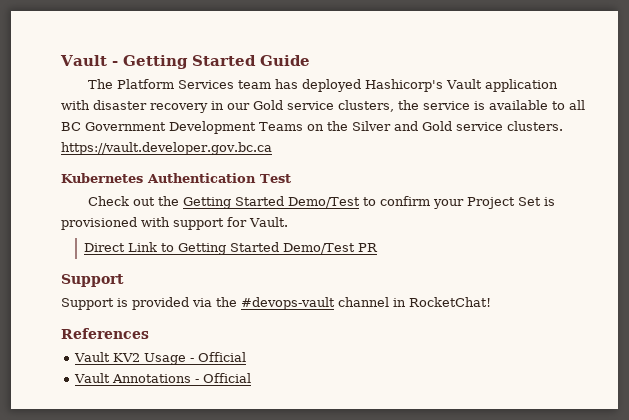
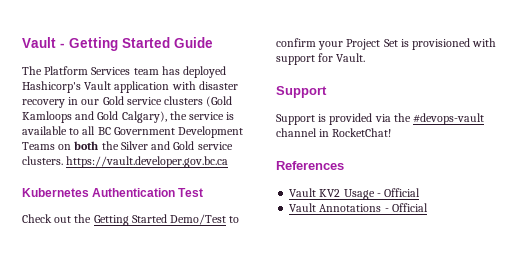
- The Platform Services team has deployed Hashicorp's Vault application with disaster recovery in our Gold service clusters, the service is available to all BC Government Development Teams on the Silver and Gold service clusters. https://vault.developer.gov.bc.ca
+ The Platform Services team has deployed Hashicorp's Vault application with disaster recovery in our Gold service clusters (Gold Kamloops and Gold Calgary), the service is available to all BC Government Development Teams on both the Silver and Gold service clusters. https://vault.developer.gov.bc.ca
- Direct Link to Getting Started Demo/Test PR

